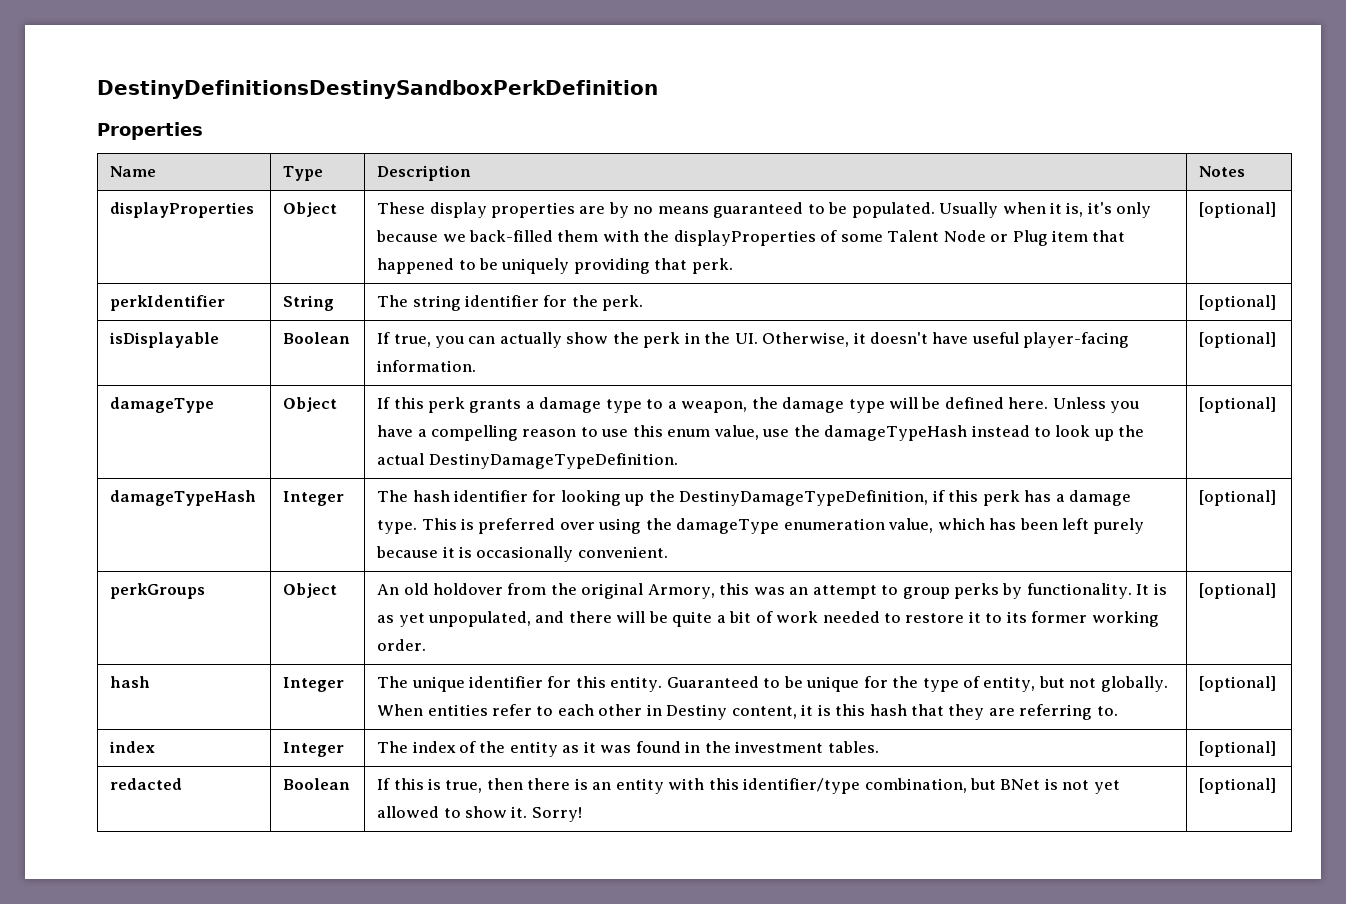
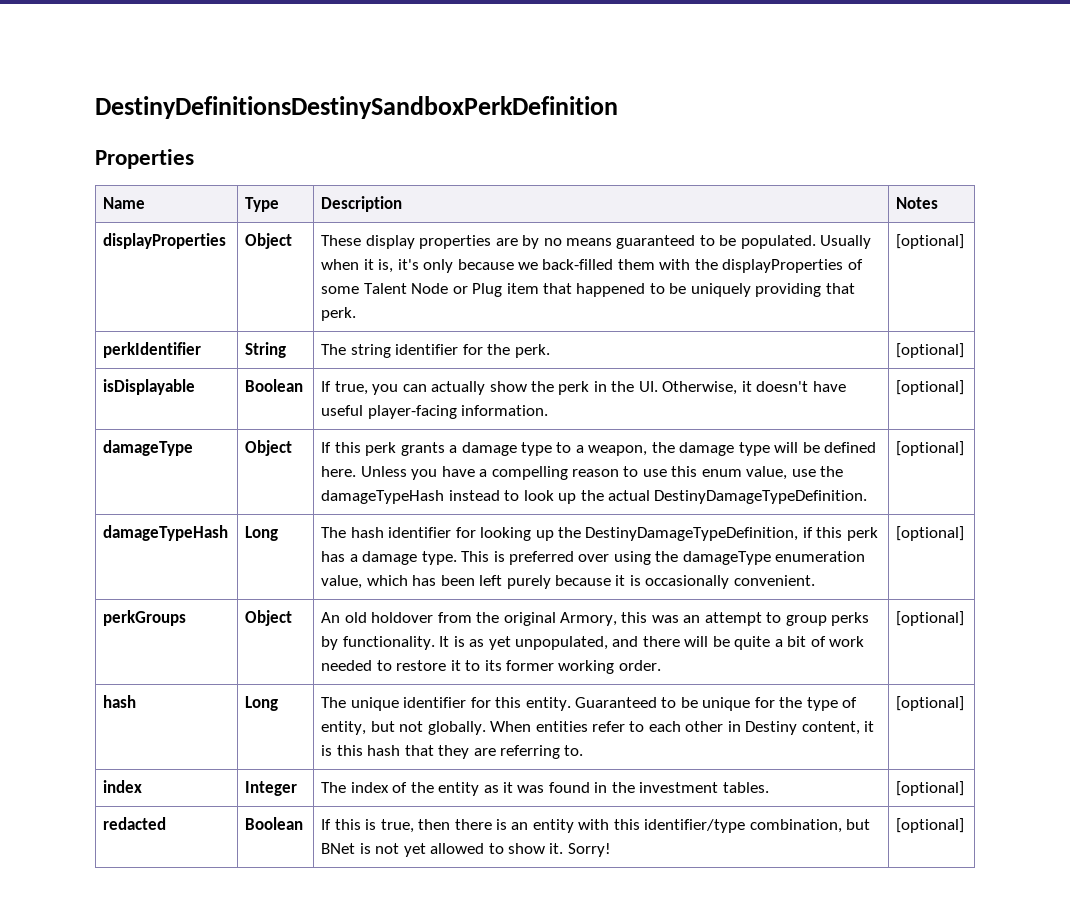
- damageTypeHash | Integer | The hash identifier for looking up the DestinyDamageTypeDefinition, if this perk has a damage type. This is preferred over using the damageType enumeration value, which has been left purely because it is occasionally convenient. | [optional]
+ damageTypeHash | Long | The hash identifier for looking up the DestinyDamageTypeDefinition, if this perk has a damage type. This is preferred over using the damageType enumeration value, which has been left purely because it is occasionally convenient. | [optional]
- hash | Integer | The unique identifier for this entity. Guaranteed to be unique for the type of entity, but not globally. When entities refer to each other in Destiny content, it is this hash that they are referring to. | [optional]
+ hash | Long | The unique identifier for this entity. Guaranteed to be unique for the type of entity, but not globally. When entities refer to each other in Destiny content, it is this hash that they are referring to. | [optional]

